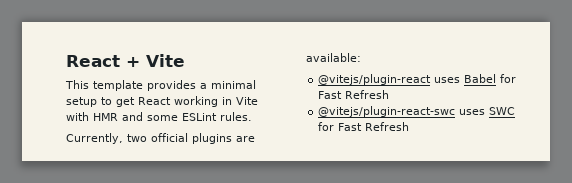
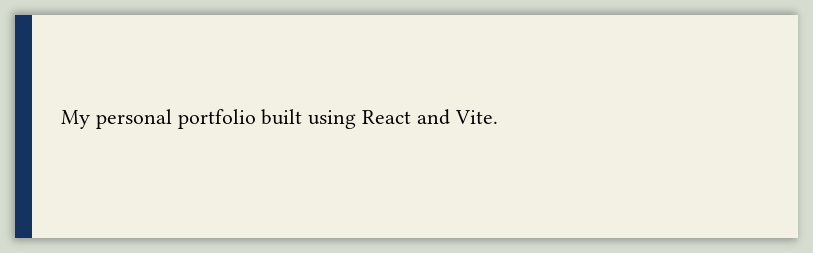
- React + Vite
- This template provides a minimal setup to get React working in Vite with HMR and some ESLint rules.
- Currently, two official plugins are available:
- @vitejs/plugin-react uses Babel for Fast Refresh
- @vitejs/plugin-react-swc uses SWC for Fast Refresh
+ My personal portfolio built using React and Vite.

